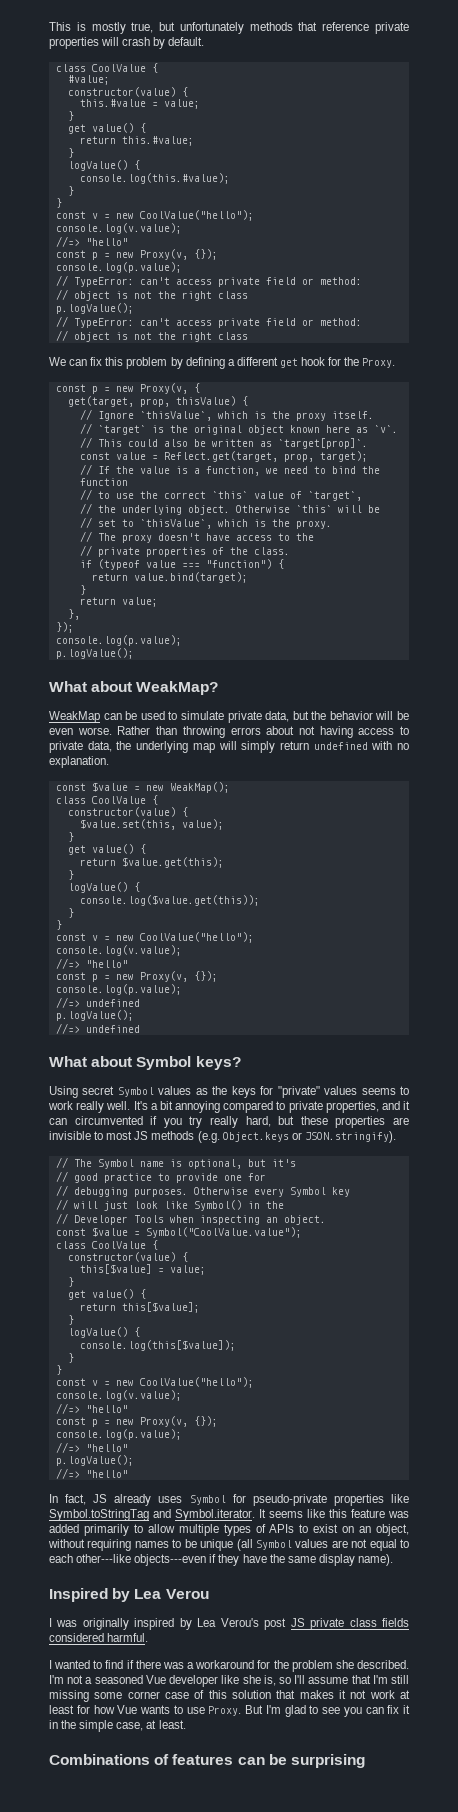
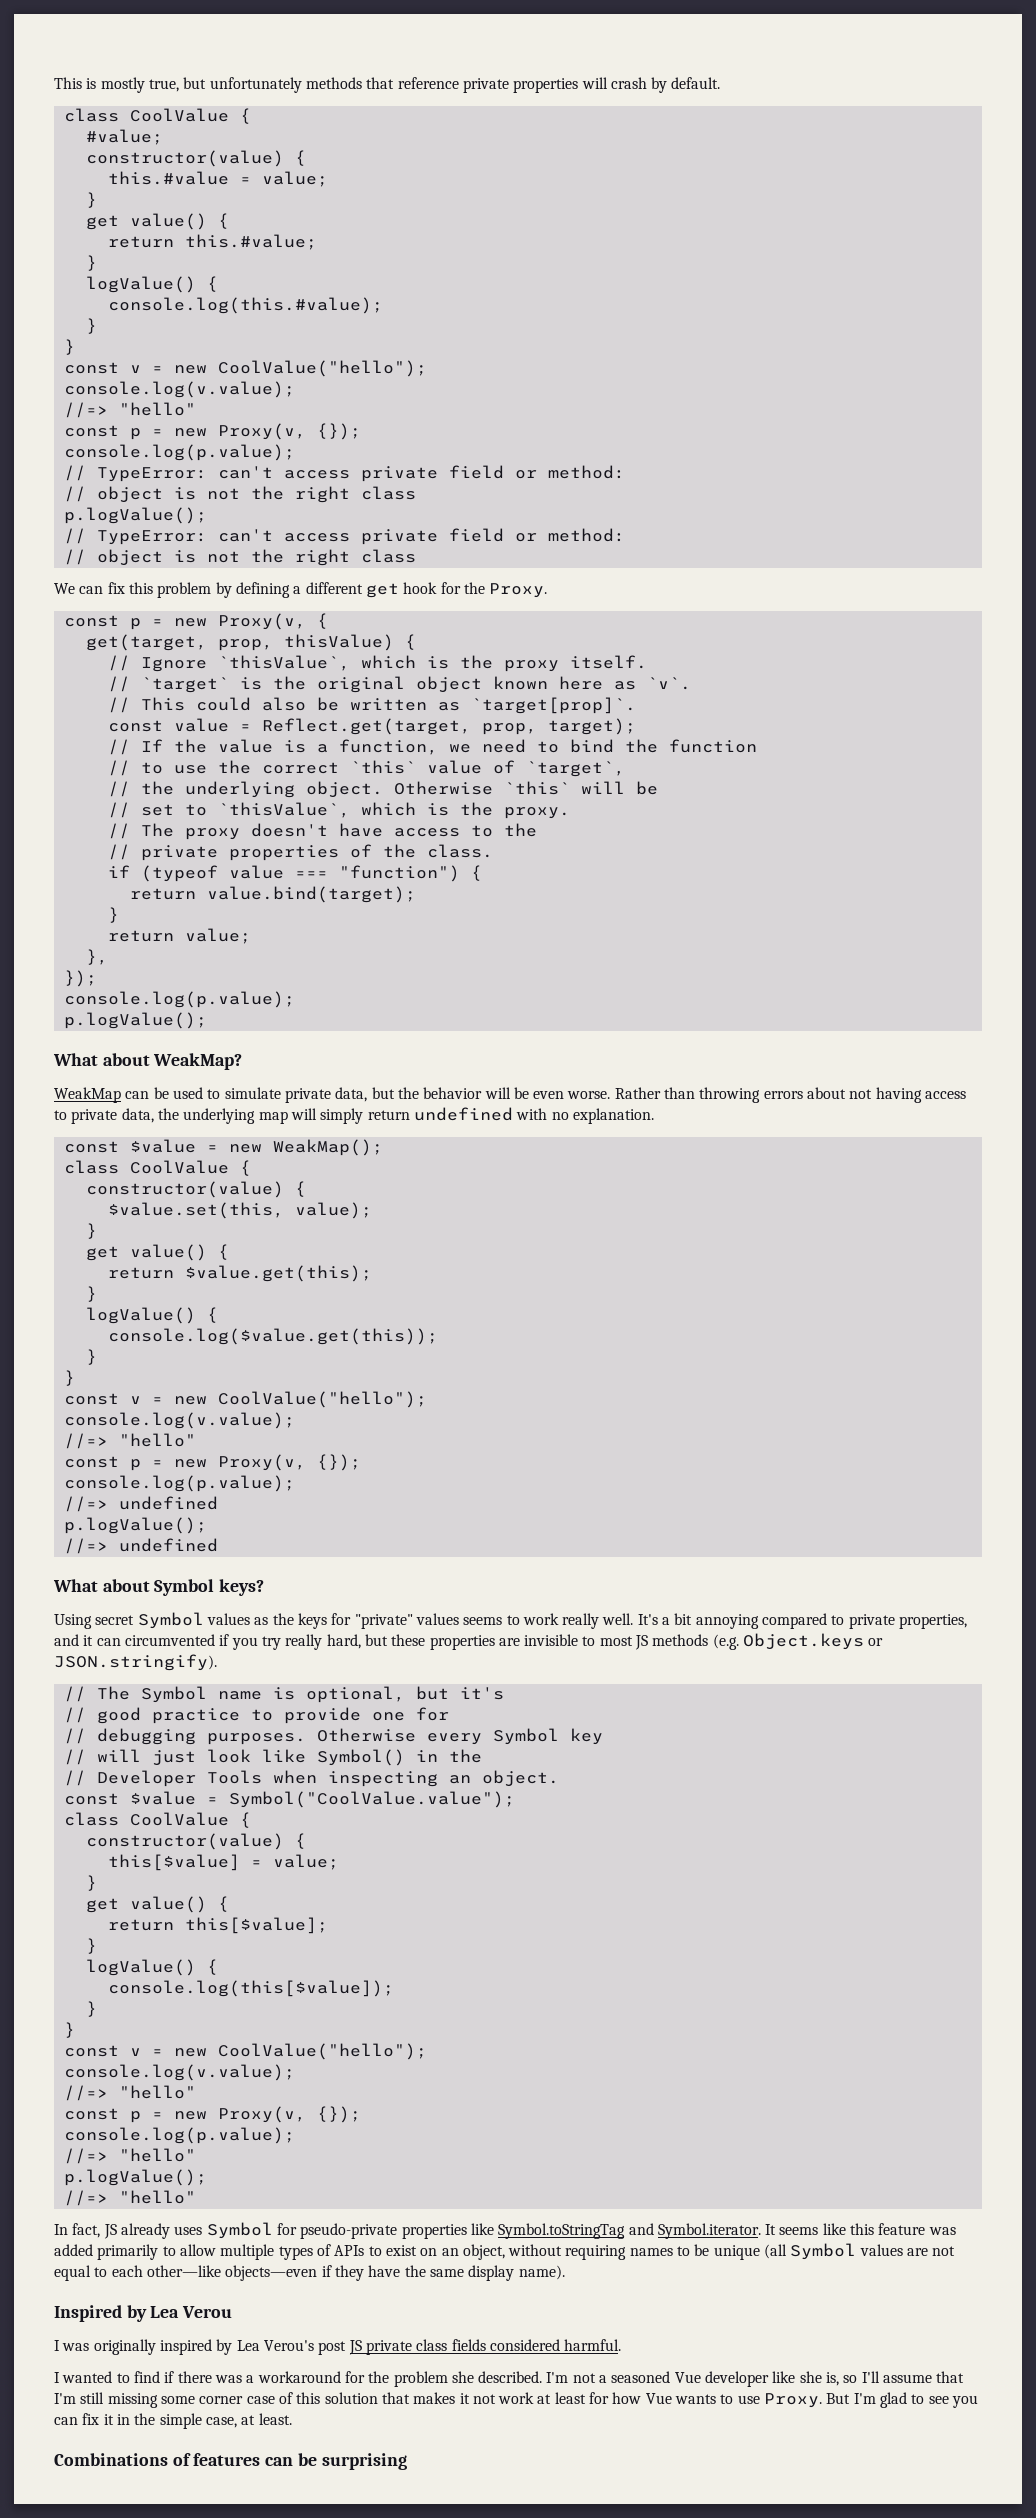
- In fact, JS already uses Symbol for pseudo-private properties like Symbol.toStringTag and Symbol.iterator. It seems like this feature was added primarily to allow multiple types of APIs to exist on an object, without requiring names to be unique (all Symbol values are not equal to each other---like objects---even if they have the same display name).
+ In fact, JS already uses Symbol for pseudo-private properties like Symbol.toStringTag and Symbol.iterator. It seems like this feature was added primarily to allow multiple types of APIs to exist on an object, without requiring names to be unique (all Symbol values are not equal to each other—like objects—even if they have the same display name).

